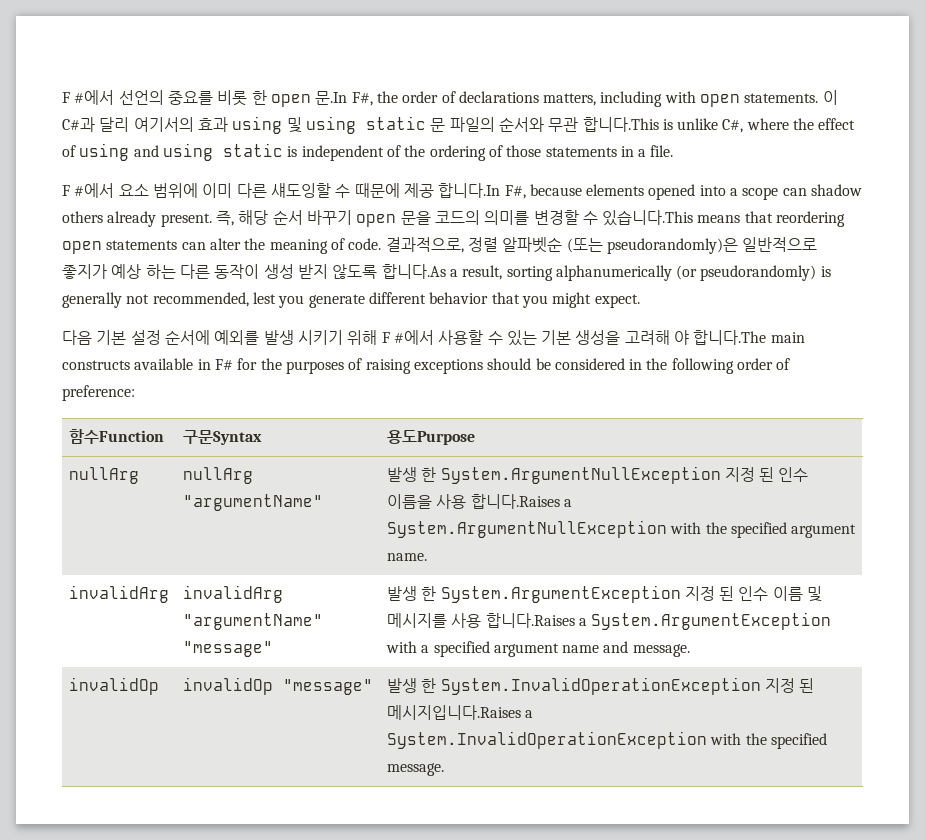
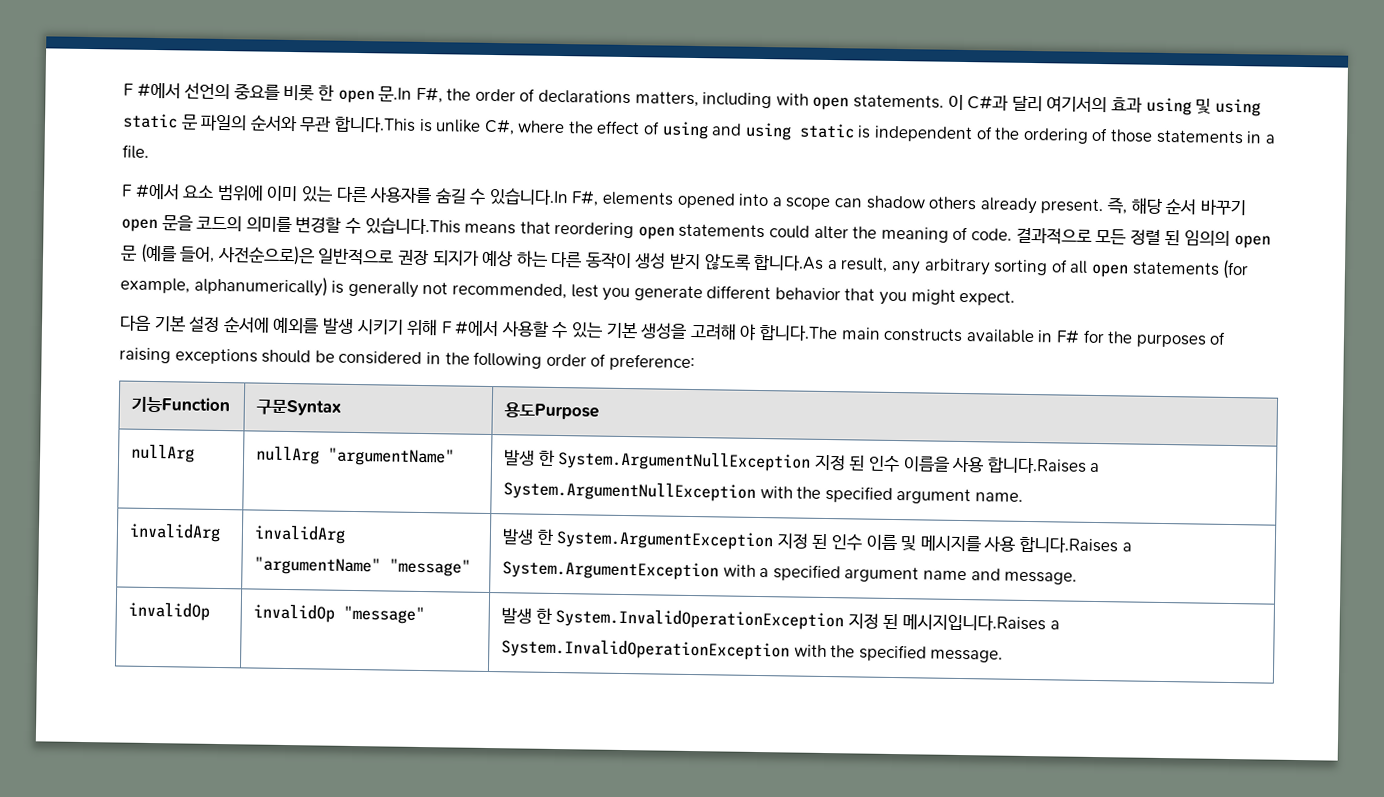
- F #에서 요소 범위에 이미 다른 섀도잉할 수 때문에 제공 합니다.In F#, because elements opened into a scope can shadow others already present.
+ F #에서 요소 범위에 이미 있는 다른 사용자를 숨길 수 있습니다.In F#, elements opened into a scope can shadow others already present.
- 즉, 해당 순서 바꾸기 open 문을 코드의 의미를 변경할 수 있습니다.This means that reordering open statements can alter the meaning of code.
+ 즉, 해당 순서 바꾸기 open 문을 코드의 의미를 변경할 수 있습니다.This means that reordering open statements could alter the meaning of code.
- 결과적으로, 정렬 알파벳순 (또는 pseudorandomly)은 일반적으로 좋지가 예상 하는 다른 동작이 생성 받지 않도록 합니다.As a result, sorting alphanumerically (or pseudorandomly) is generally not recommended, lest you generate different behavior that you might expect.
+ 결과적으로 모든 정렬 된 임의의 open 문 (예를 들어, 사전순으로)은 일반적으로 권장 되지가 예상 하는 다른 동작이 생성 받지 않도록 합니다.As a result, any arbitrary sorting of all open statements (for example, alphanumerically) is generally not recommended, lest you generate different behavior that you might expect.
- 함수Function | 구문Syntax | 용도Purpose
+ 기능Function | 구문Syntax | 용도Purpose

